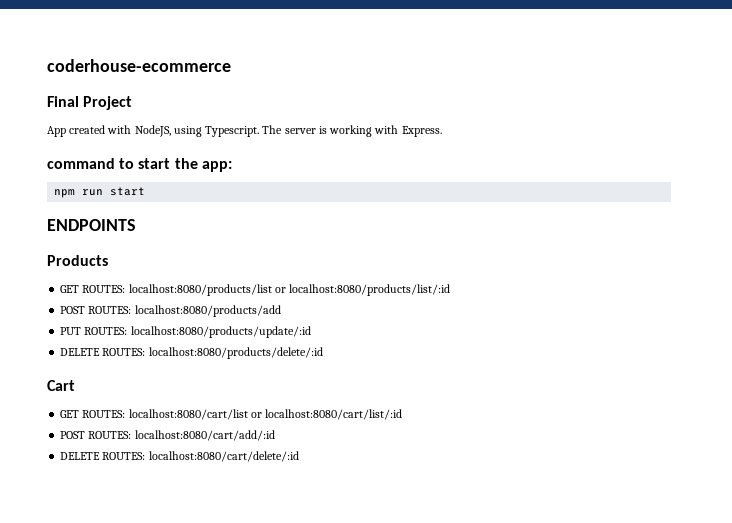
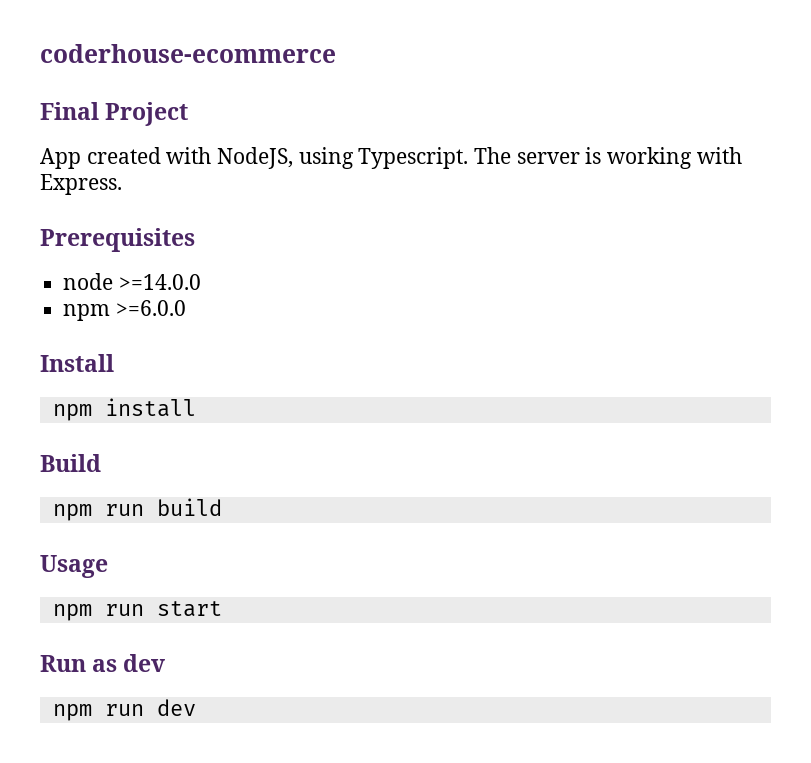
- command to start the app:
+ Prerequisites
+ node >=14.0.0
+ npm >=6.0.0
+ Install
+ npm install
+ Build
+ npm run build
+ Usage
  npm run start
- ENDPOINTS
- Products
- GET ROUTES: localhost:8080/products/list or localhost:8080/products/list/:id
- POST ROUTES: localhost:8080/products/add
- PUT ROUTES: localhost:8080/products/update/:id
- DELETE ROUTES: localhost:8080/products/delete/:id
- Cart
- GET ROUTES: localhost:8080/cart/list or localhost:8080/cart/list/:id
- POST ROUTES: localhost:8080/cart/add/:id
- DELETE ROUTES: localhost:8080/cart/delete/:id
+ Run as dev
+ npm run dev

